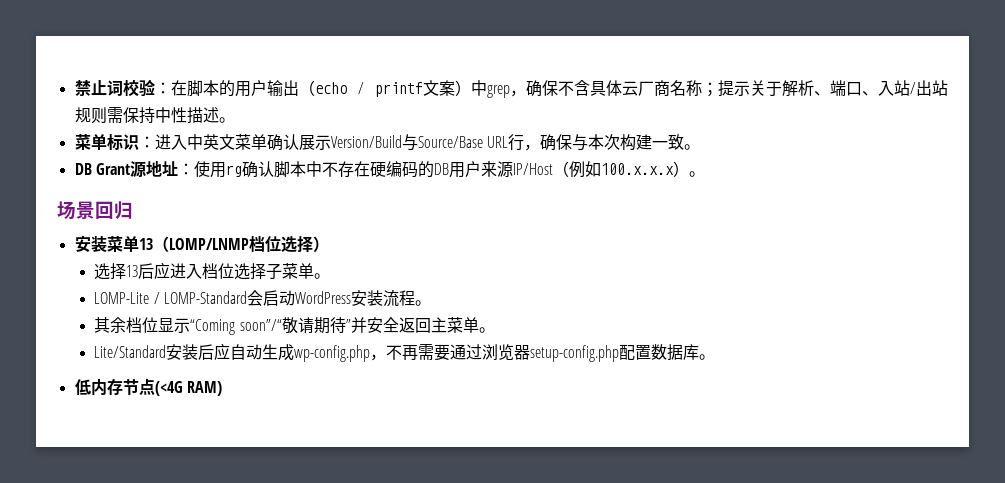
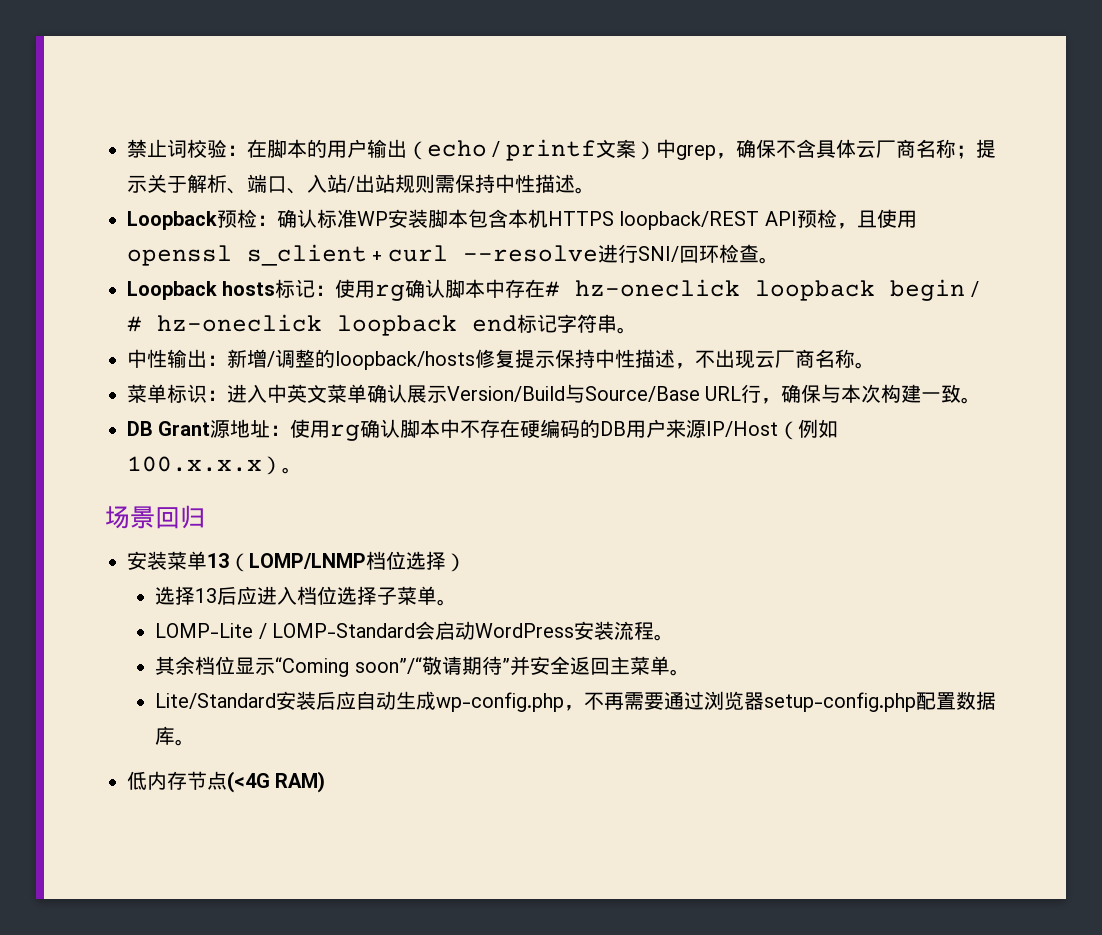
+ Loopback预检：确认标准WP安装脚本包含本机HTTPS loopback/REST API预检，且使用openssl s_client + curl --resolve进行SNI/回环检查。
+ Loopback hosts标记：使用rg确认脚本中存在# hz-oneclick loopback begin / # hz-oneclick loopback end标记字符串。
+ 中性输出：新增/调整的loopback/hosts修复提示保持中性描述，不出现云厂商名称。

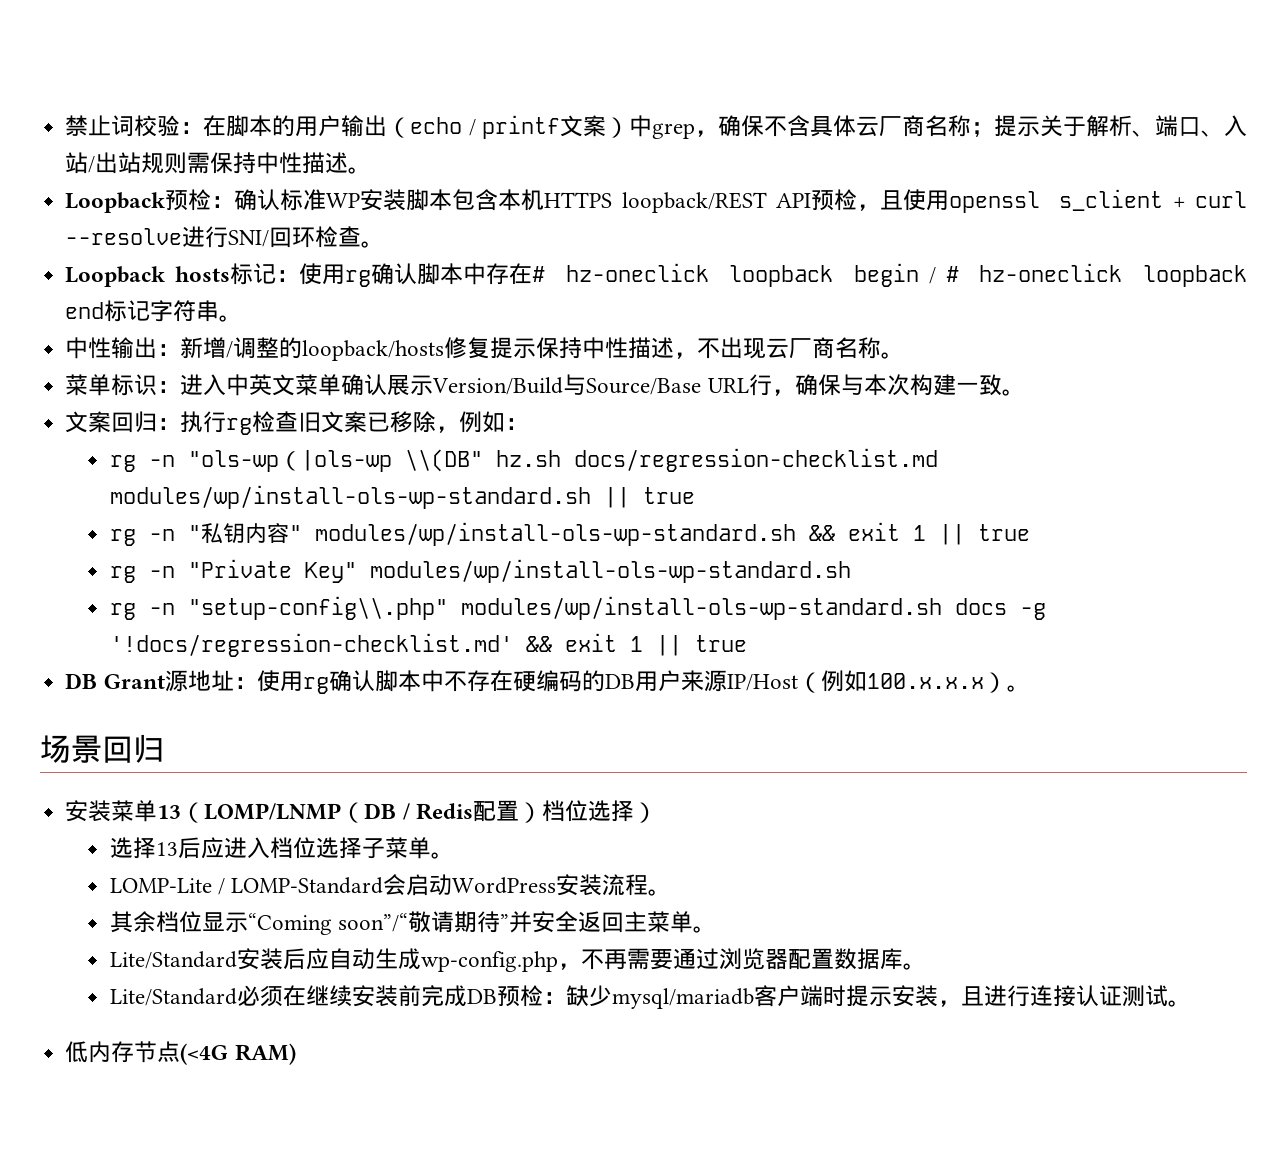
+ 文案回归：执行rg检查旧文案已移除，例如：
+ rg -n "ols-wp（|ols-wp \\(DB" hz.sh docs/regression-checklist.md modules/wp/install-ols-wp-standard.sh || true
+ rg -n "私钥内容" modules/wp/install-ols-wp-standard.sh && exit 1 || true
+ rg -n "Private Key" modules/wp/install-ols-wp-standard.sh
+ rg -n "setup-config\\.php" modules/wp/install-ols-wp-standard.sh docs -g '!docs/regression-checklist.md' && exit 1 || true
- 安装菜单13（LOMP/LNMP档位选择）
+ 安装菜单13（LOMP/LNMP（DB / Redis配置）档位选择）
- Lite/Standard安装后应自动生成wp-config.php，不再需要通过浏览器setup-config.php配置数据库。
+ Lite/Standard安装后应自动生成wp-config.php，不再需要通过浏览器配置数据库。
+ Lite/Standard必须在继续安装前完成DB预检：缺少mysql/mariadb客户端时提示安装，且进行连接认证测试。

